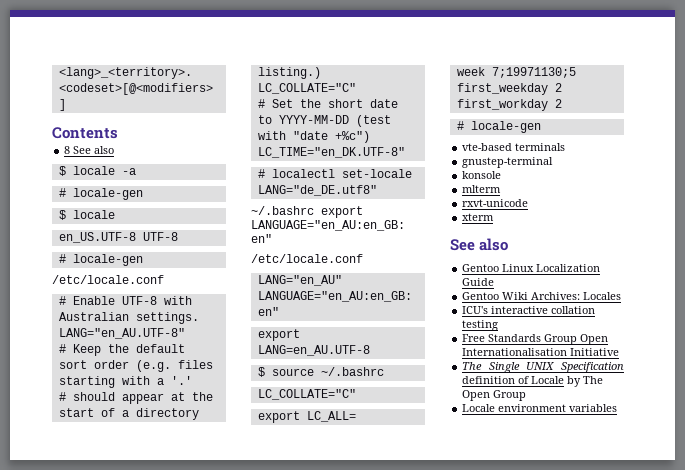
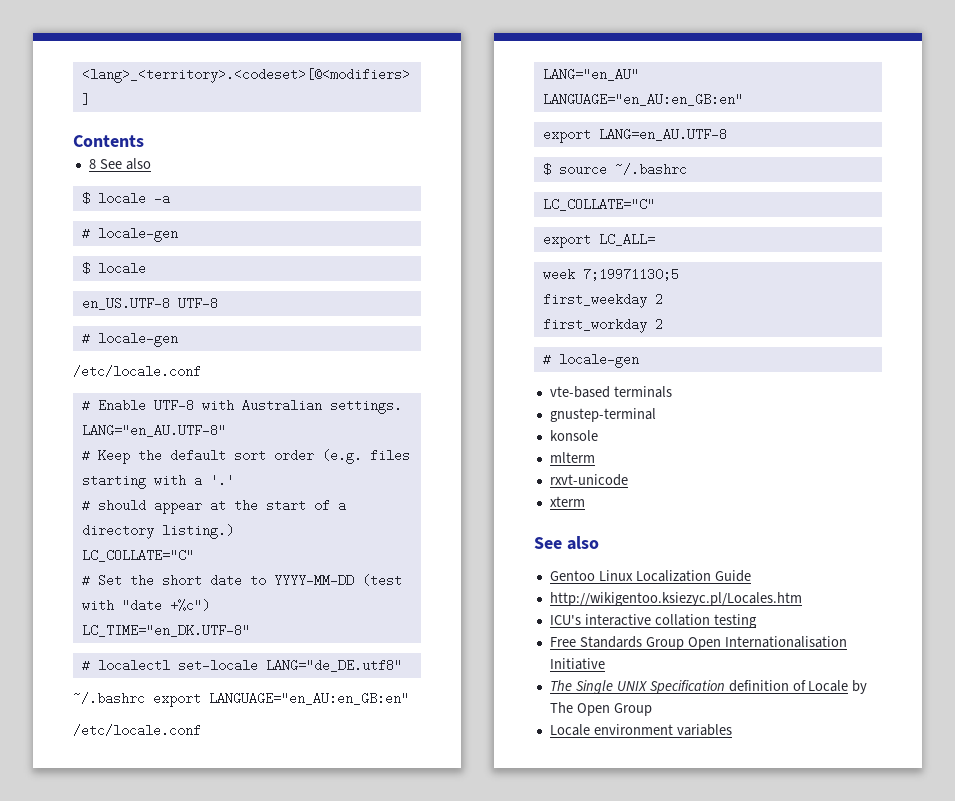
- Gentoo Wiki Archives: Locales
+ http://wikigentoo.ksiezyc.pl/Locales.htm

